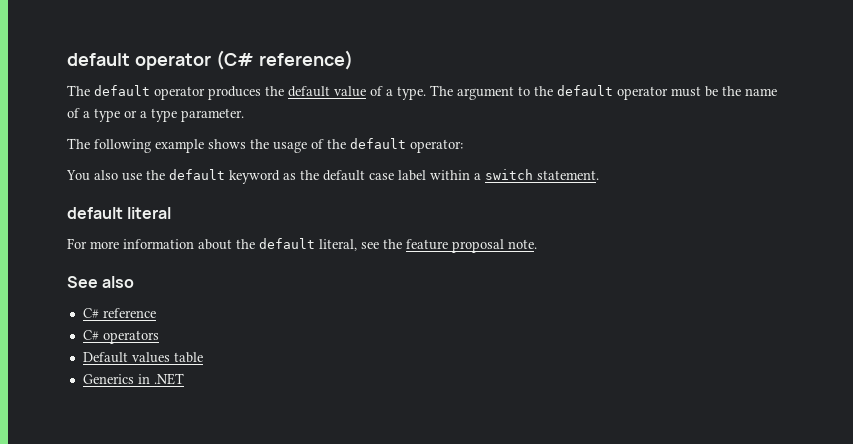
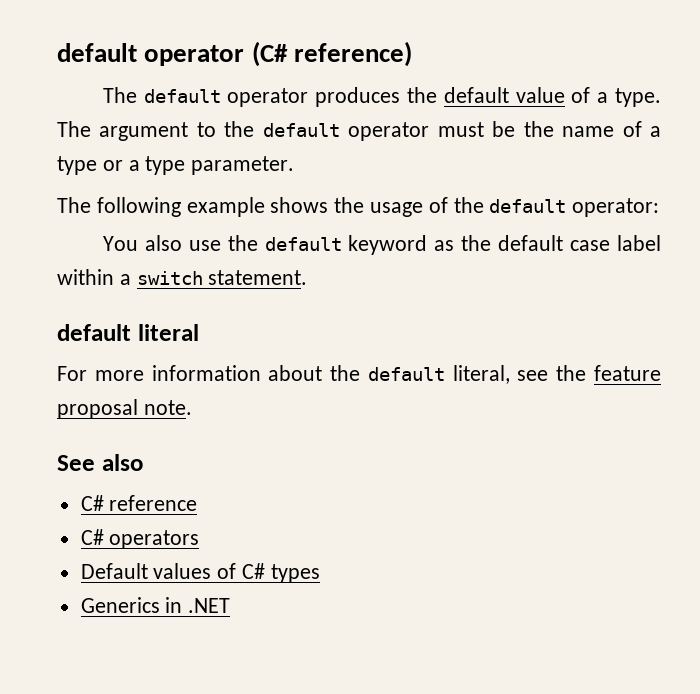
- Default values table
+ Default values of C# types

